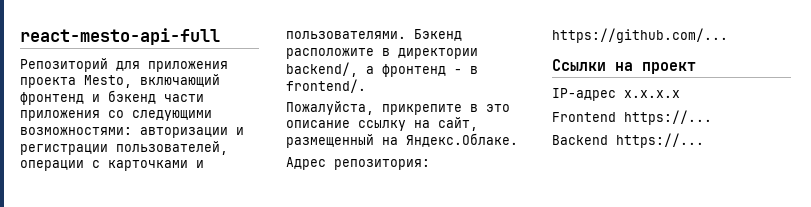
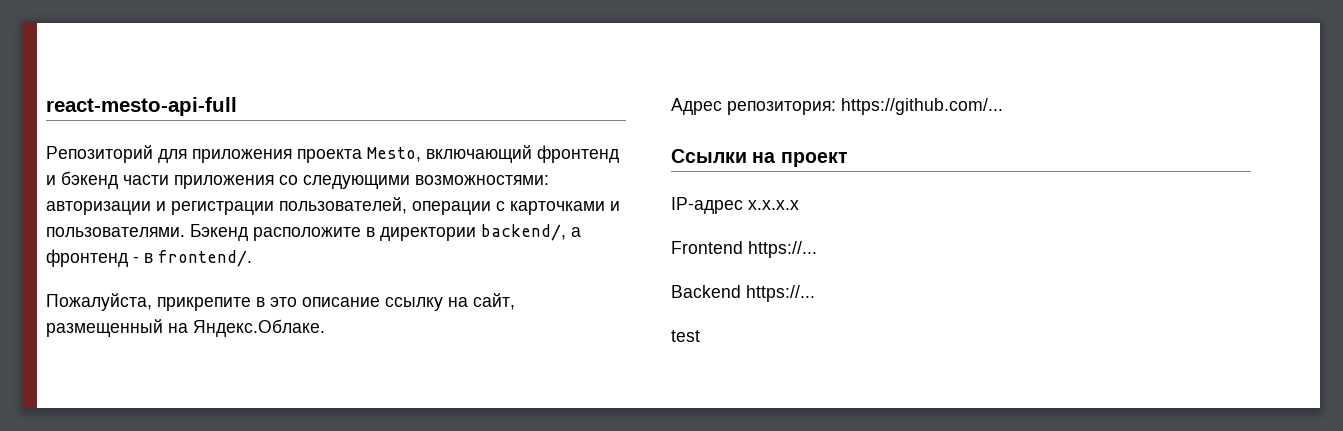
+ test

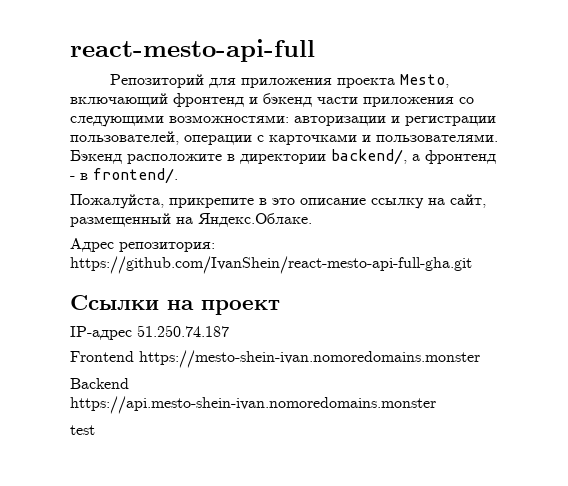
- Адрес репозитория: https://github.com/...
+ Адрес репозитория: https://github.com/IvanShein/react-mesto-api-full-gha.git
- IP-адрес x.x.x.x
+ IP-адрес 51.250.74.187
- Frontend https://...
+ Frontend https://mesto-shein-ivan.nomoredomains.monster
- Backend https://...
+ Backend https://api.mesto-shein-ivan.nomoredomains.monster

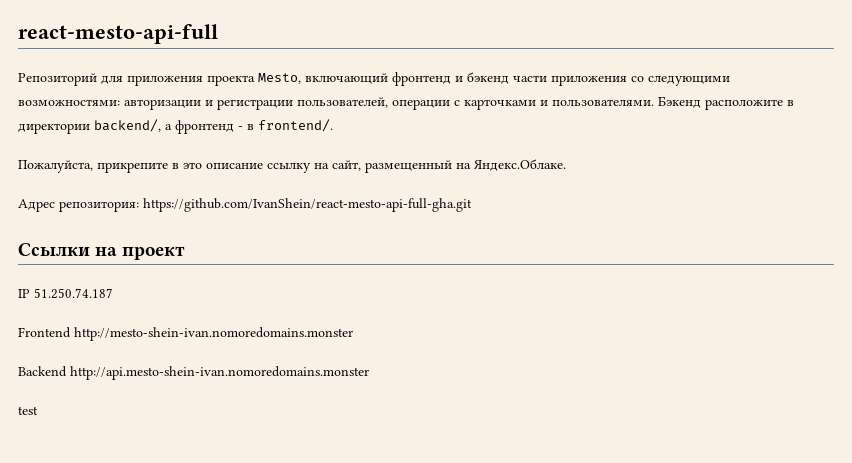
- IP-адрес 51.250.74.187
+ IP 51.250.74.187
- Frontend https://mesto-shein-ivan.nomoredomains.monster
+ Frontend http://mesto-shein-ivan.nomoredomains.monster
- Backend https://api.mesto-shein-ivan.nomoredomains.monster
+ Backend http://api.mesto-shein-ivan.nomoredomains.monster

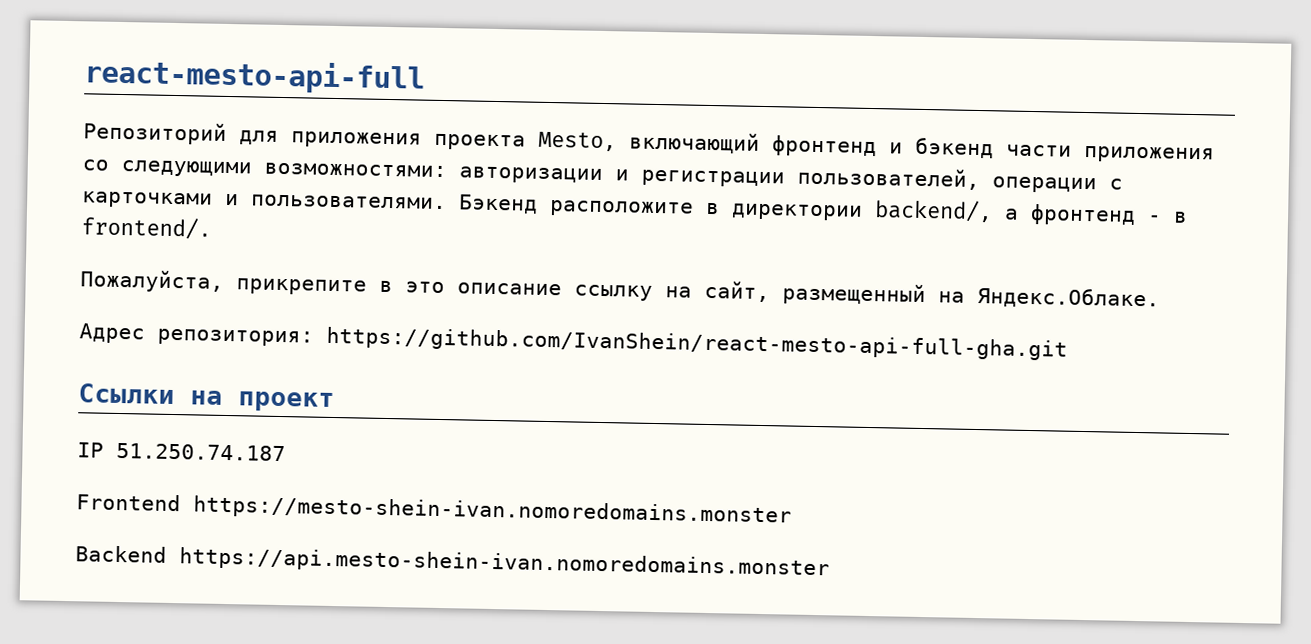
- Frontend http://mesto-shein-ivan.nomoredomains.monster
+ Frontend https://mesto-shein-ivan.nomoredomains.monster
- Backend http://api.mesto-shein-ivan.nomoredomains.monster
- test
+ Backend https://api.mesto-shein-ivan.nomoredomains.monster

